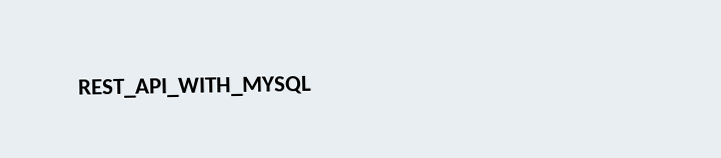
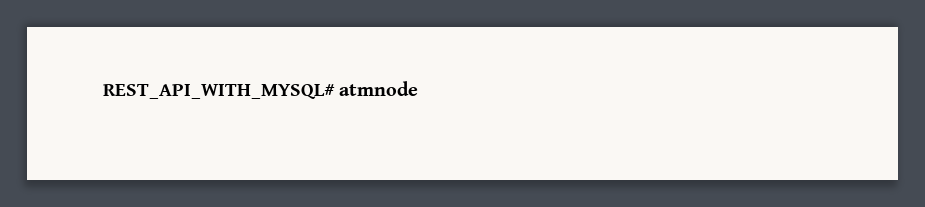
- REST_API_WITH_MYSQL
+ REST_API_WITH_MYSQL# atmnode

